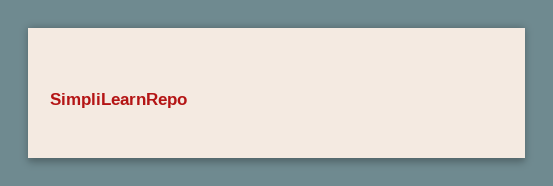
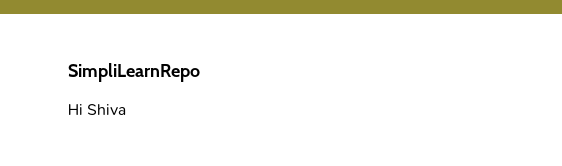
+ Hi Shiva

